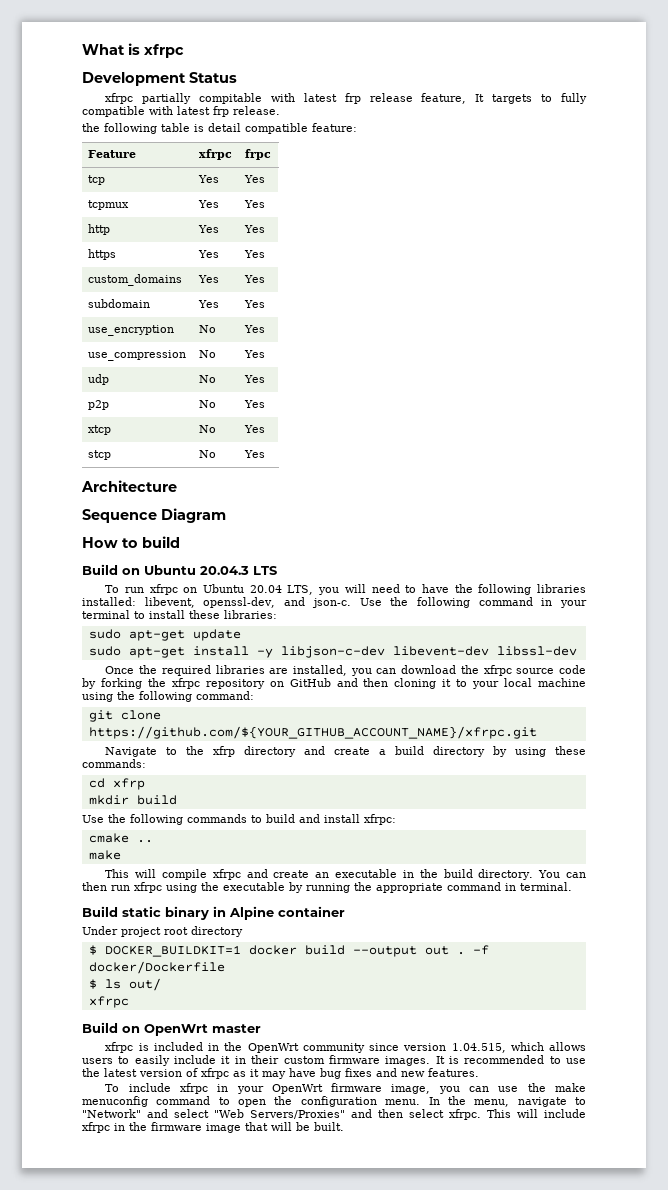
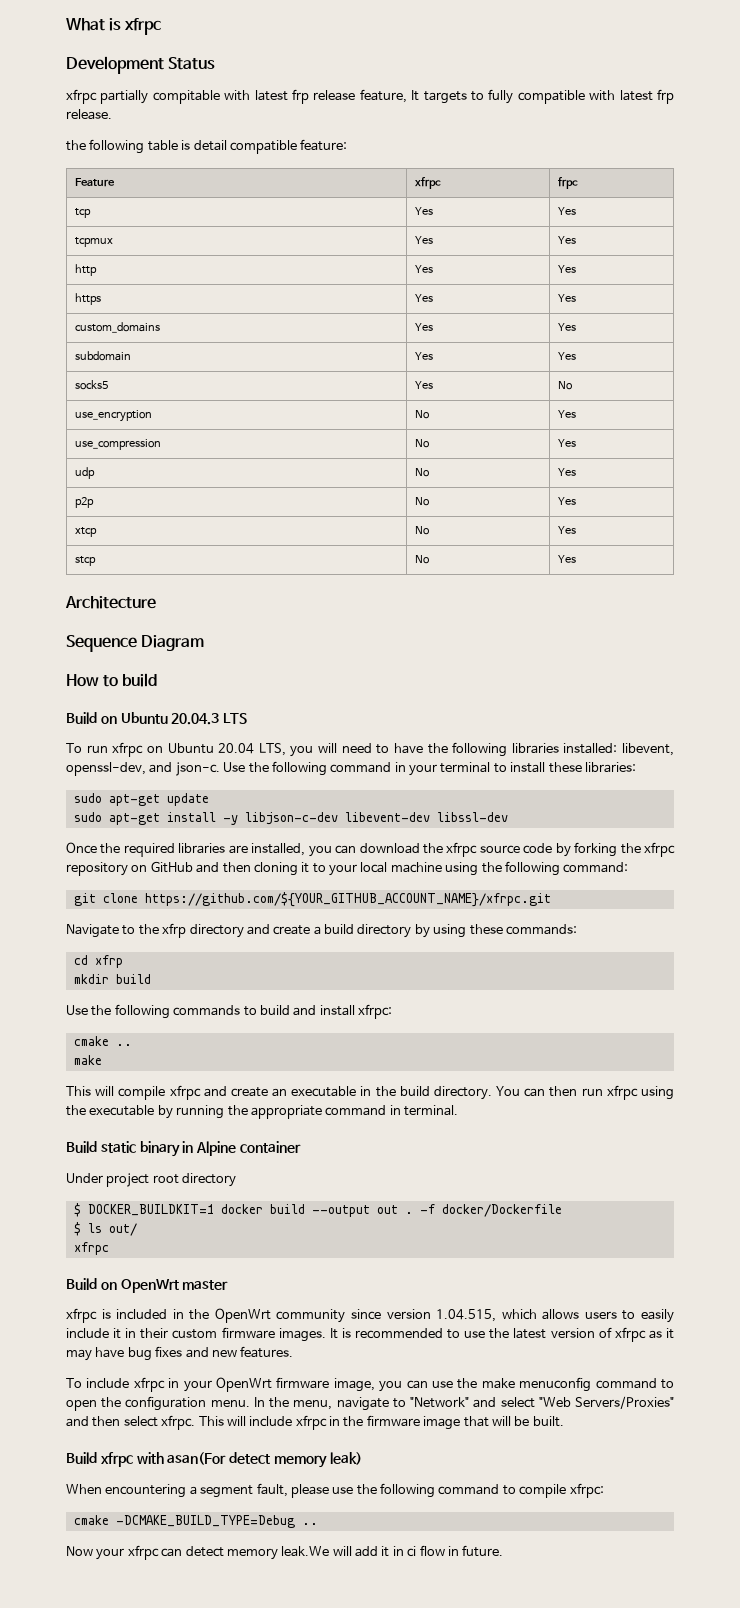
+ socks5 | Yes | No
+ Build xfrpc with asan(For detect memory leak)
+ When encountering a segment fault, please use the following command to compile xfrpc:
+ cmake -DCMAKE_BUILD_TYPE=Debug ..
+ Now your xfrpc can detect memory leak.We will add it in ci flow in future.

